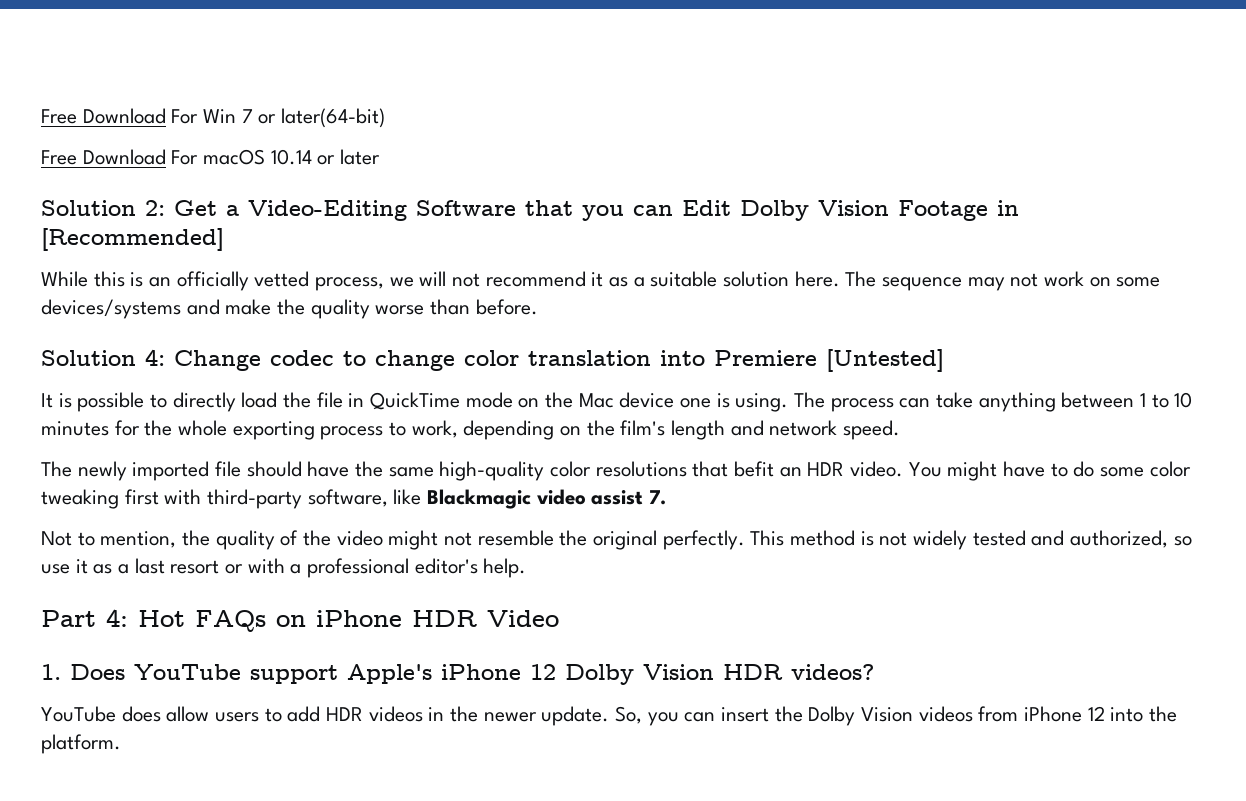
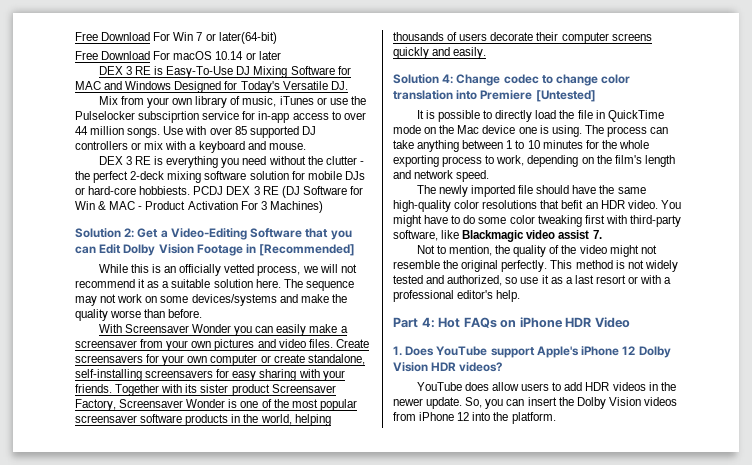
+ DEX 3 RE is Easy-To-Use DJ Mixing Software for MAC and Windows Designed for Today's Versatile DJ.
+ Mix from your own library of music, iTunes or use the Pulselocker subsciprtion service for in-app access to over 44 million songs. Use with over 85 supported DJ controllers or mix with a keyboard and mouse.
+ DEX 3 RE is everything you need without the clutter - the perfect 2-deck mixing software solution for mobile DJs or hard-core hobbiests. PCDJ DEX 3 RE (DJ Software for Win & MAC - Product Activation For 3 Machines)
+ With Screensaver Wonder you can easily make a screensaver from your own pictures and video files. Create screensavers for your own computer or create standalone, self-installing screensavers for easy sharing with your friends. Together with its sister product Screensaver Factory, Screensaver Wonder is one of the most popular screensaver software products in the world, helping thousands of users decorate their computer screens quickly and easily.

